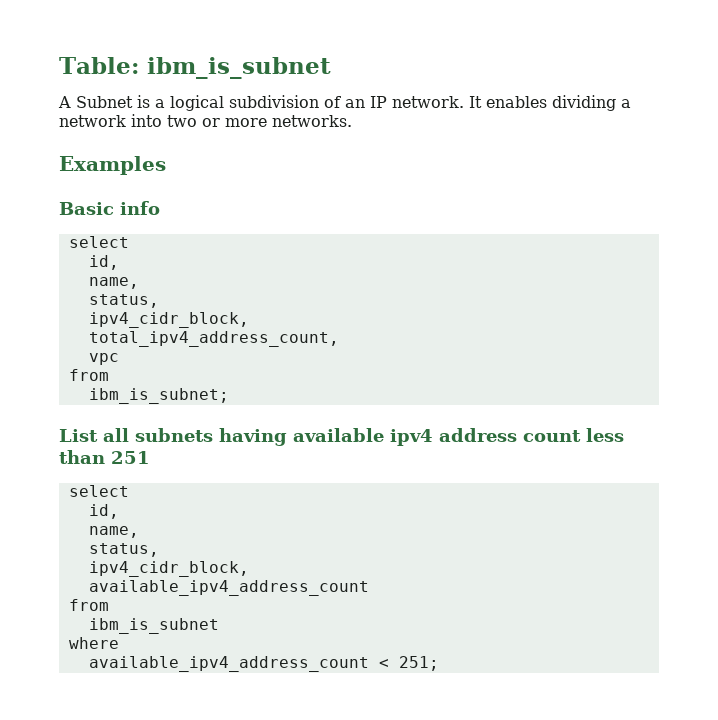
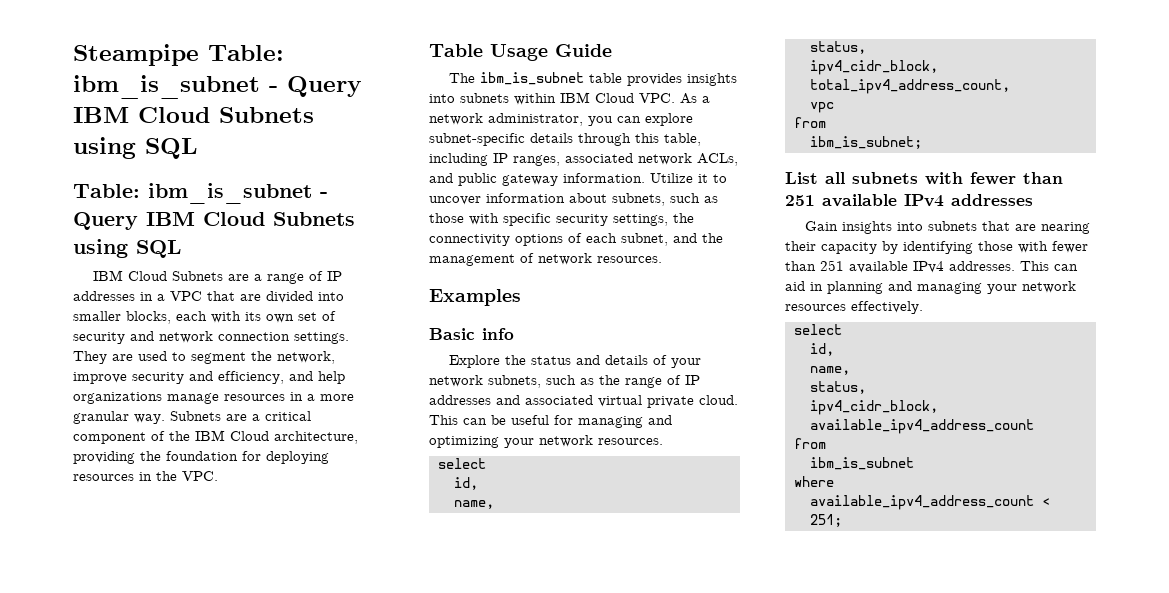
- Table: ibm_is_subnet
- A Subnet is a logical subdivision of an IP network. It enables dividing a network into two or more networks.
+ Steampipe Table: ibm_is_subnet - Query IBM Cloud Subnets using SQL
+ Table: ibm_is_subnet - Query IBM Cloud Subnets using SQL
+ IBM Cloud Subnets are a range of IP addresses in a VPC that are divided into smaller blocks, each with its own set of security and network connection settings. They are used to segment the network, improve security and efficiency, and help organizations manage resources in a more granular way. Subnets are a critical component of the IBM Cloud architecture, providing the foundation for deploying resources in the VPC.
+ Table Usage Guide
+ The ibm_is_subnet table provides insights into subnets within IBM Cloud VPC. As a network administrator, you can explore subnet-specific details through this table, including IP ranges, associated network ACLs, and public gateway information. Utilize it to uncover information about subnets, such as those with specific security settings, the connectivity options of each subnet, and the management of network resources.
  Examples
  Basic info
+ Explore the status and details of your network subnets, such as the range of IP addresses and associated virtual private cloud. This can be useful for managing and optimizing your network resources.
- List all subnets having available ipv4 address count less than 251
+ List all subnets with fewer than 251 available IPv4 addresses
+ Gain insights into subnets that are nearing their capacity by identifying those with fewer than 251 available IPv4 addresses. This can aid in planning and managing your network resources effectively.

